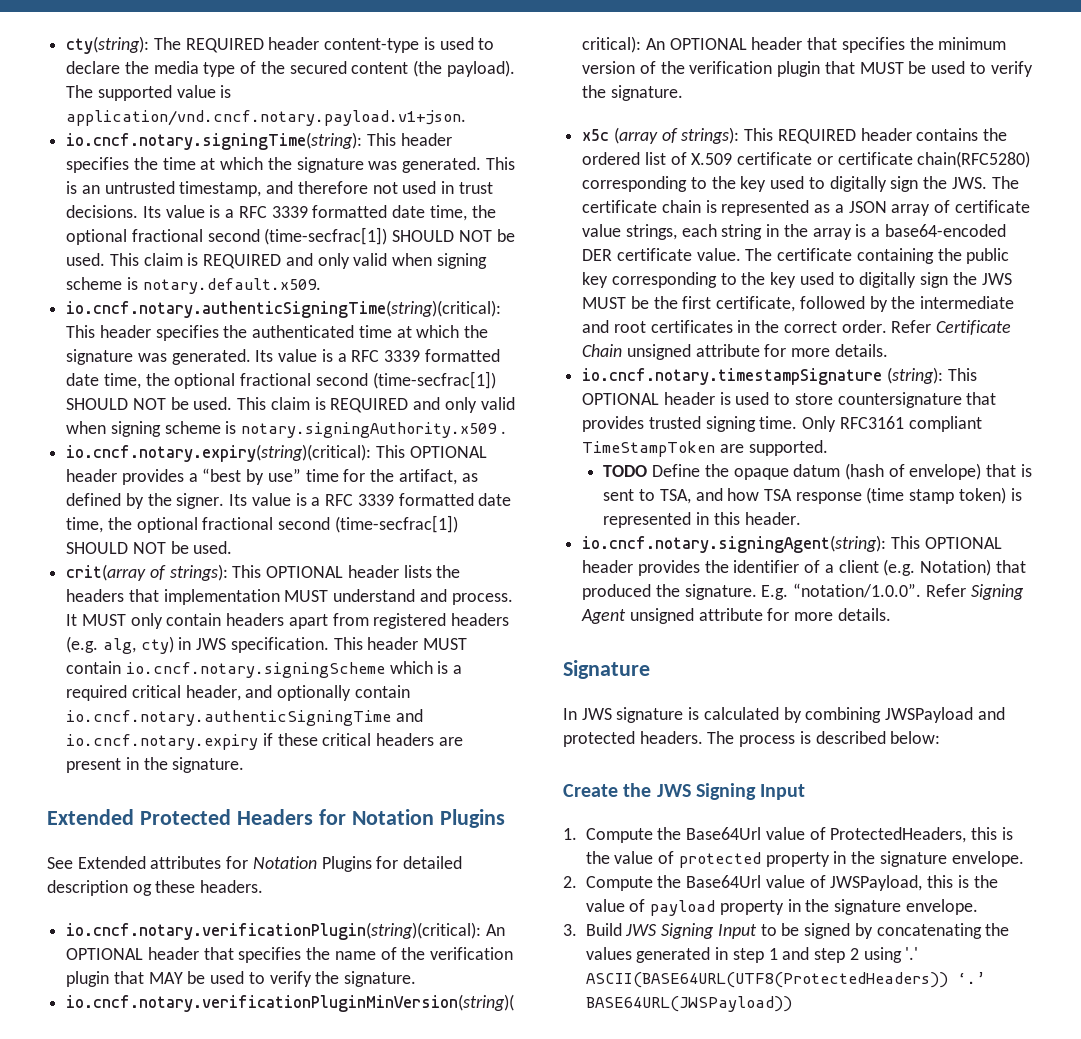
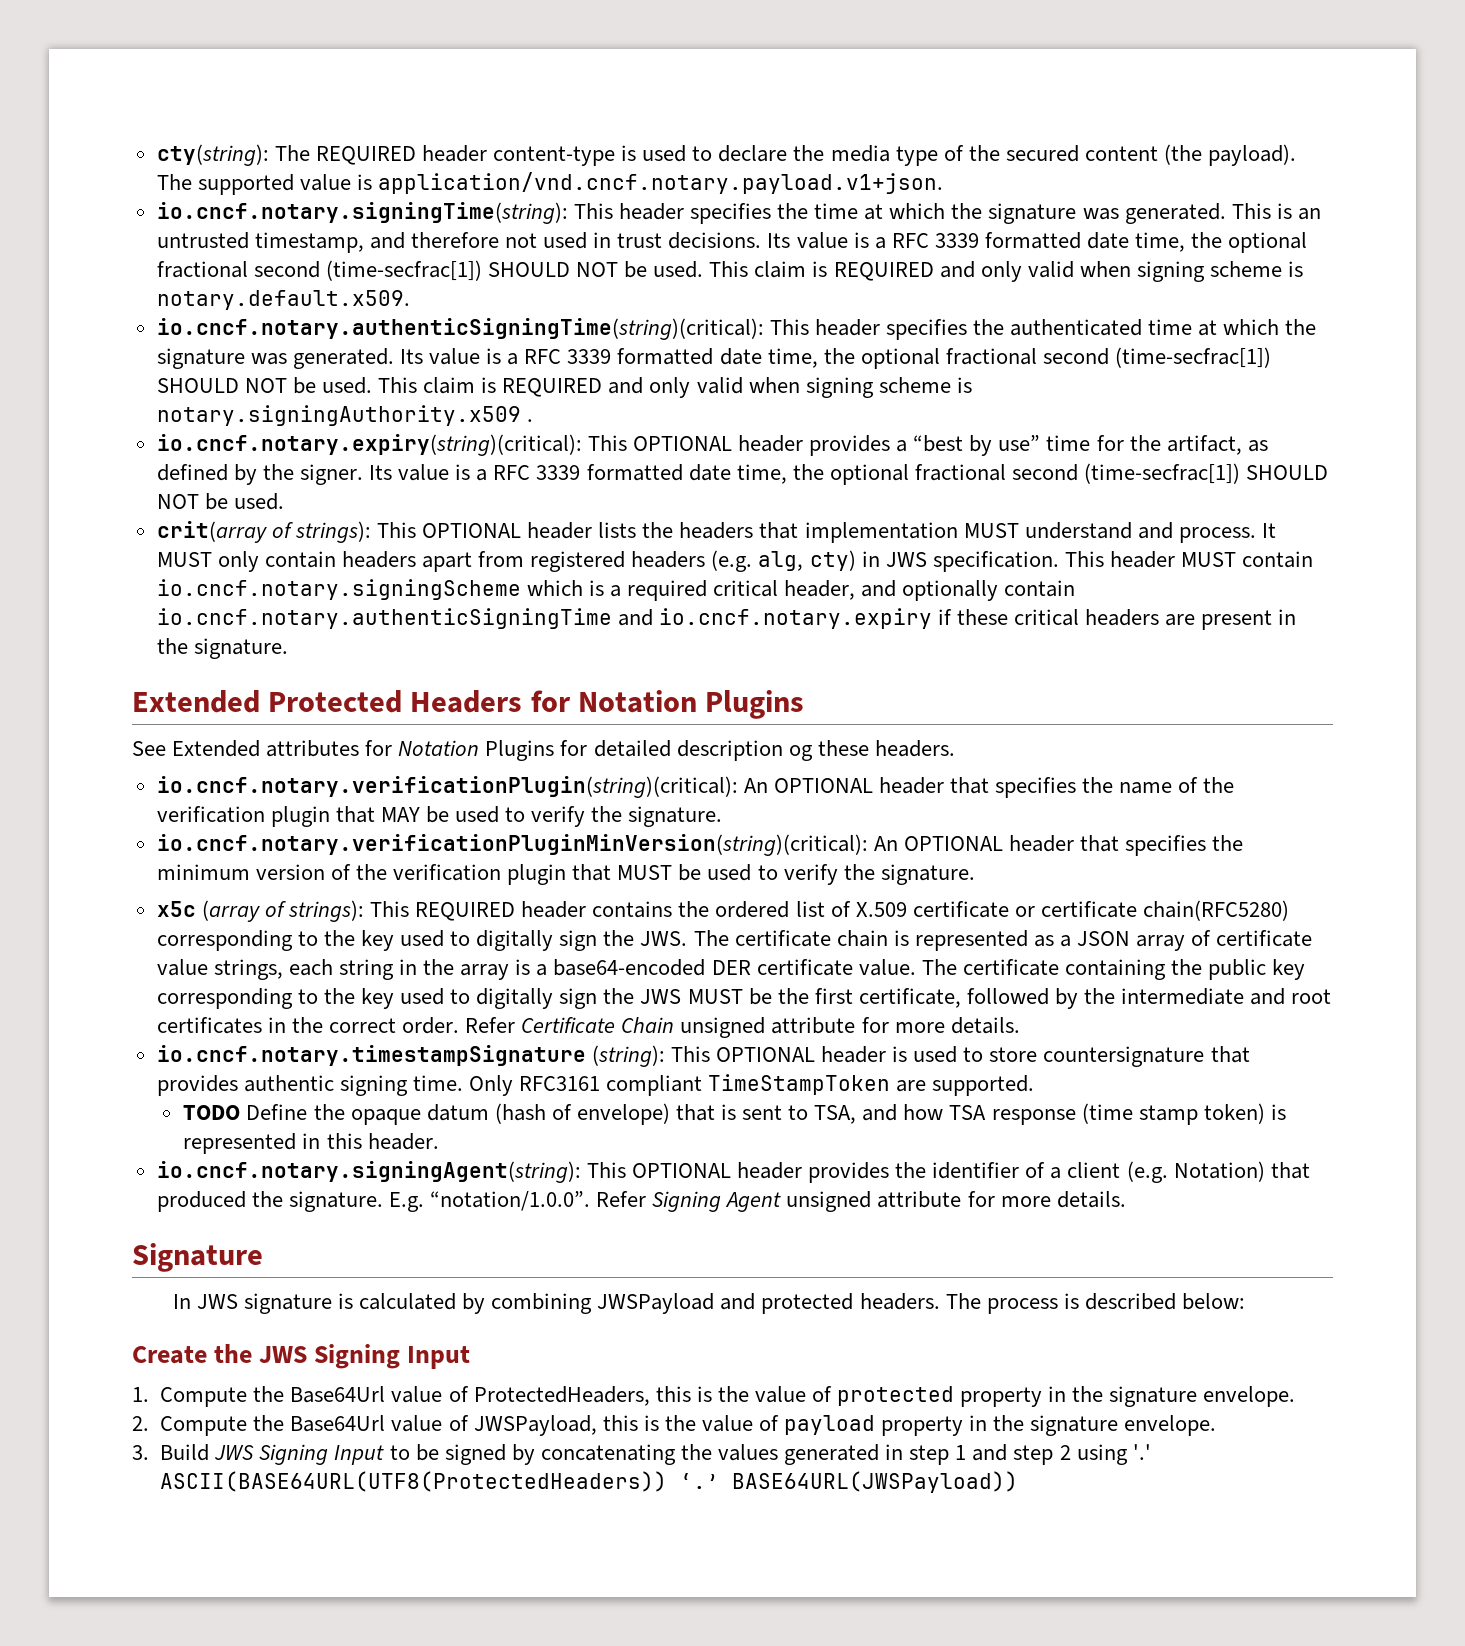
- io.cncf.notary.timestampSignature (string): This OPTIONAL header is used to store countersignature that provides trusted signing time.
+ io.cncf.notary.timestampSignature (string): This OPTIONAL header is used to store countersignature that provides authentic signing time.

